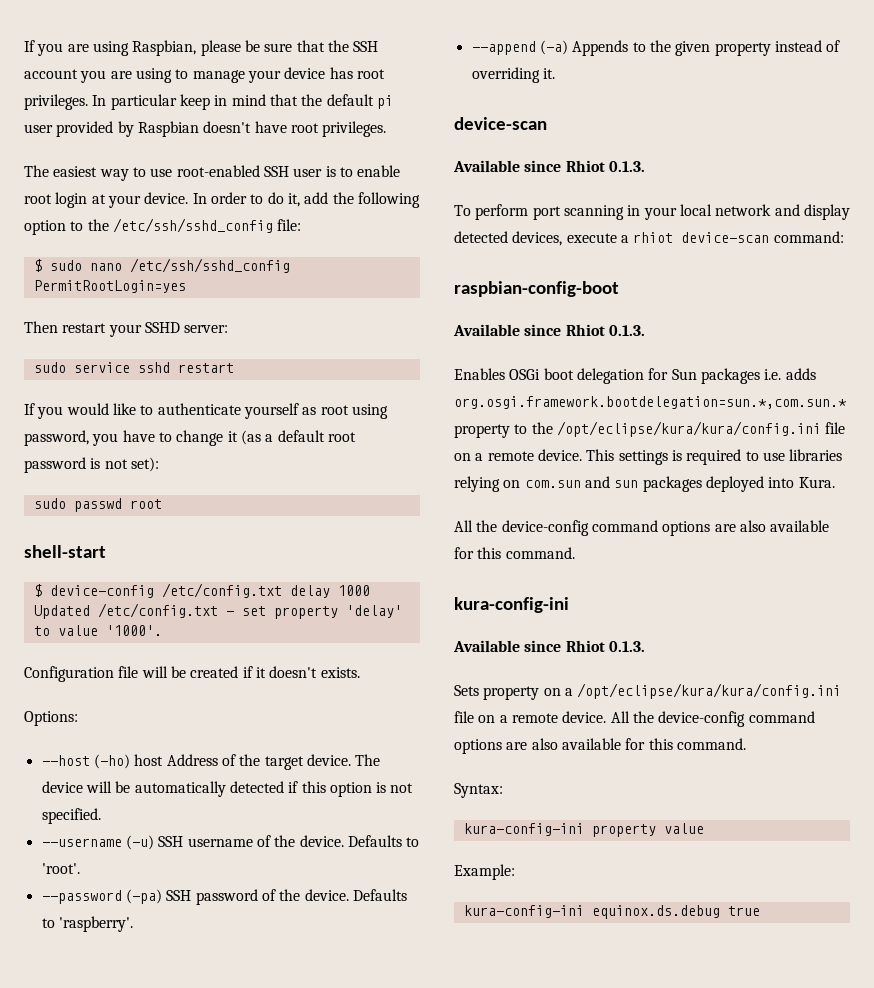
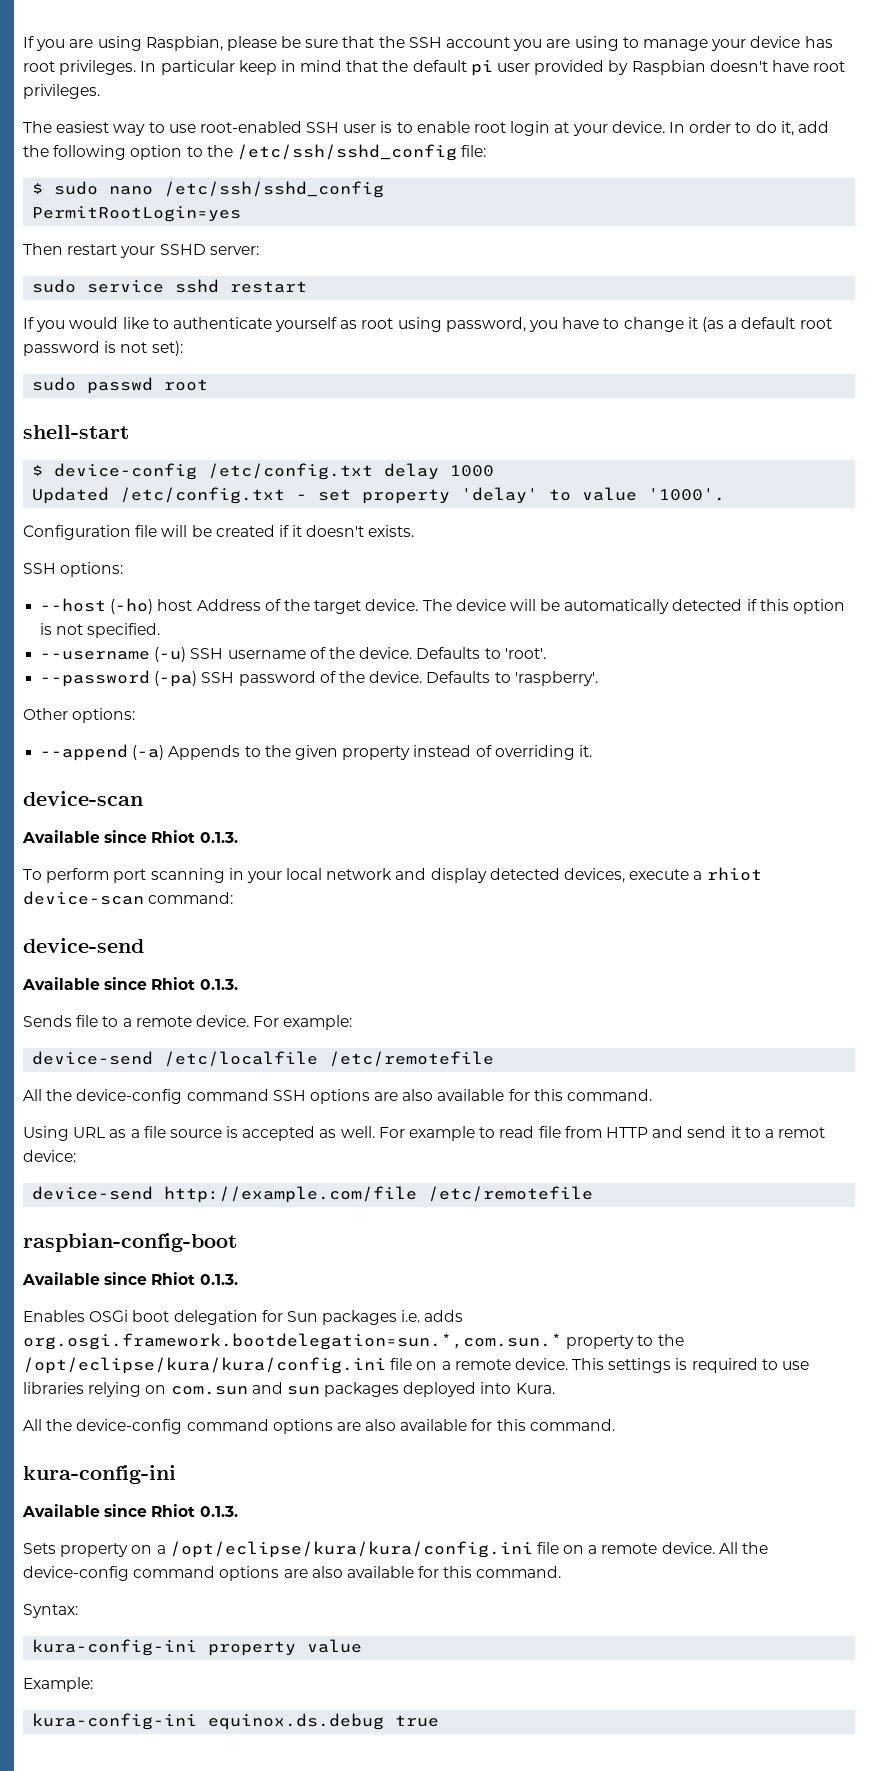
- Options:
+ SSH options:
+ Other options:
  To perform port scanning in your local network and display detected devices, execute a rhiot device-scan command:
+ device-send
+ Available since Rhiot 0.1.3.
+ Sends file to a remote device. For example:
+ device-send /etc/localfile /etc/remotefile
+ All the device-config command SSH options are also available for this command.
+ Using URL as a file source is accepted as well. For example to read file from HTTP and send it to a remot device:
+ device-send http://example.com/file /etc/remotefile

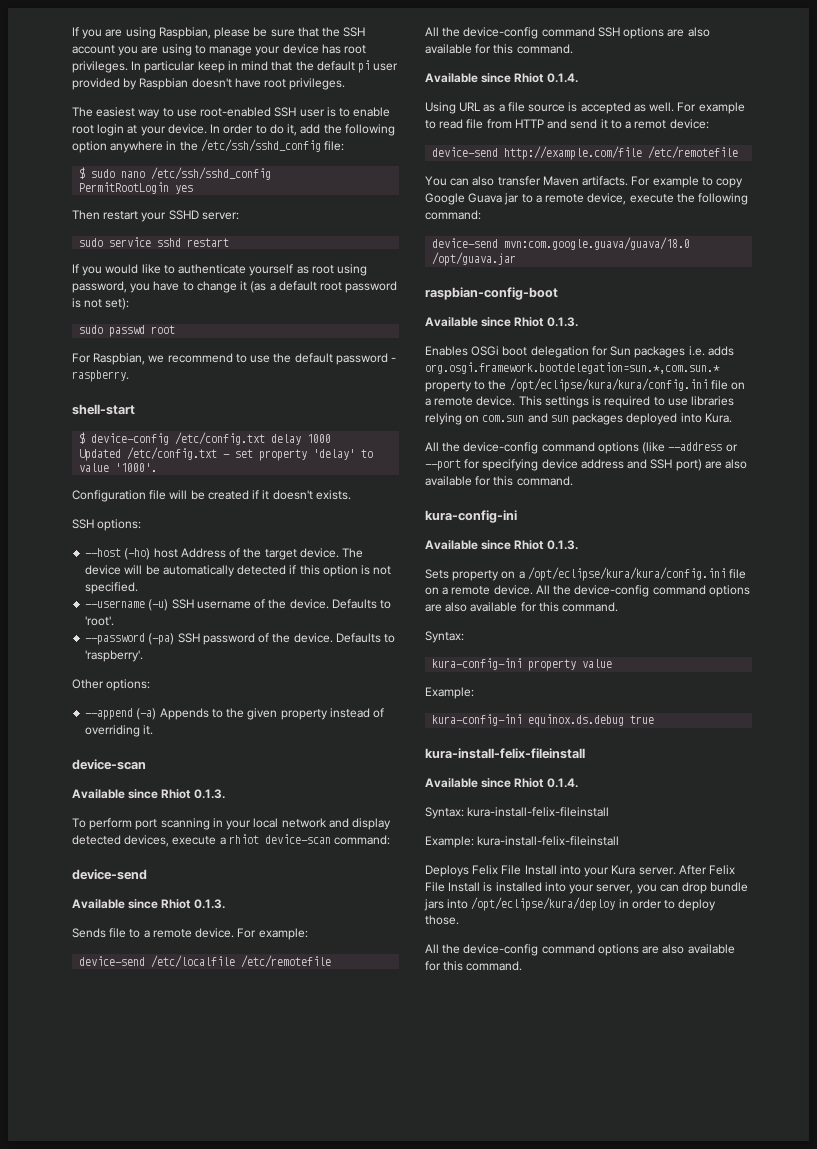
- In order to do it, add the following option to the /etc/ssh/sshd_config file:
+ In order to do it, add the following option anywhere in the /etc/ssh/sshd_config file:
- PermitRootLogin=yes
+ PermitRootLogin yes
+ For Raspbian, we recommend to use the default password - raspberry.
  All the device-config command SSH options are also available for this command.
+ Available since Rhiot 0.1.4.
+ You can also transfer Maven artifacts. For example to copy Google Guava jar to a remote device, execute the following command:
+ device-send mvn:com.google.guava/guava/18.0 /opt/guava.jar
  This settings is required to use libraries relying on com.sun and sun packages deployed into Kura.
- All the device-config command options are also available for this command.
+ All the device-config command options (like --address or --port for specifying device address and SSH port) are also available for this command.
  kura-config-ini equinox.ds.debug true
+ kura-install-felix-fileinstall
+ Available since Rhiot 0.1.4.
+ Syntax: kura-install-felix-fileinstall
+ Example: kura-install-felix-fileinstall
+ Deploys Felix File Install into your Kura server. After Felix File Install is installed into your server, you can drop bundle jars into /opt/eclipse/kura/deploy in order to deploy those.
+ All the device-config command options are also available for this command.

